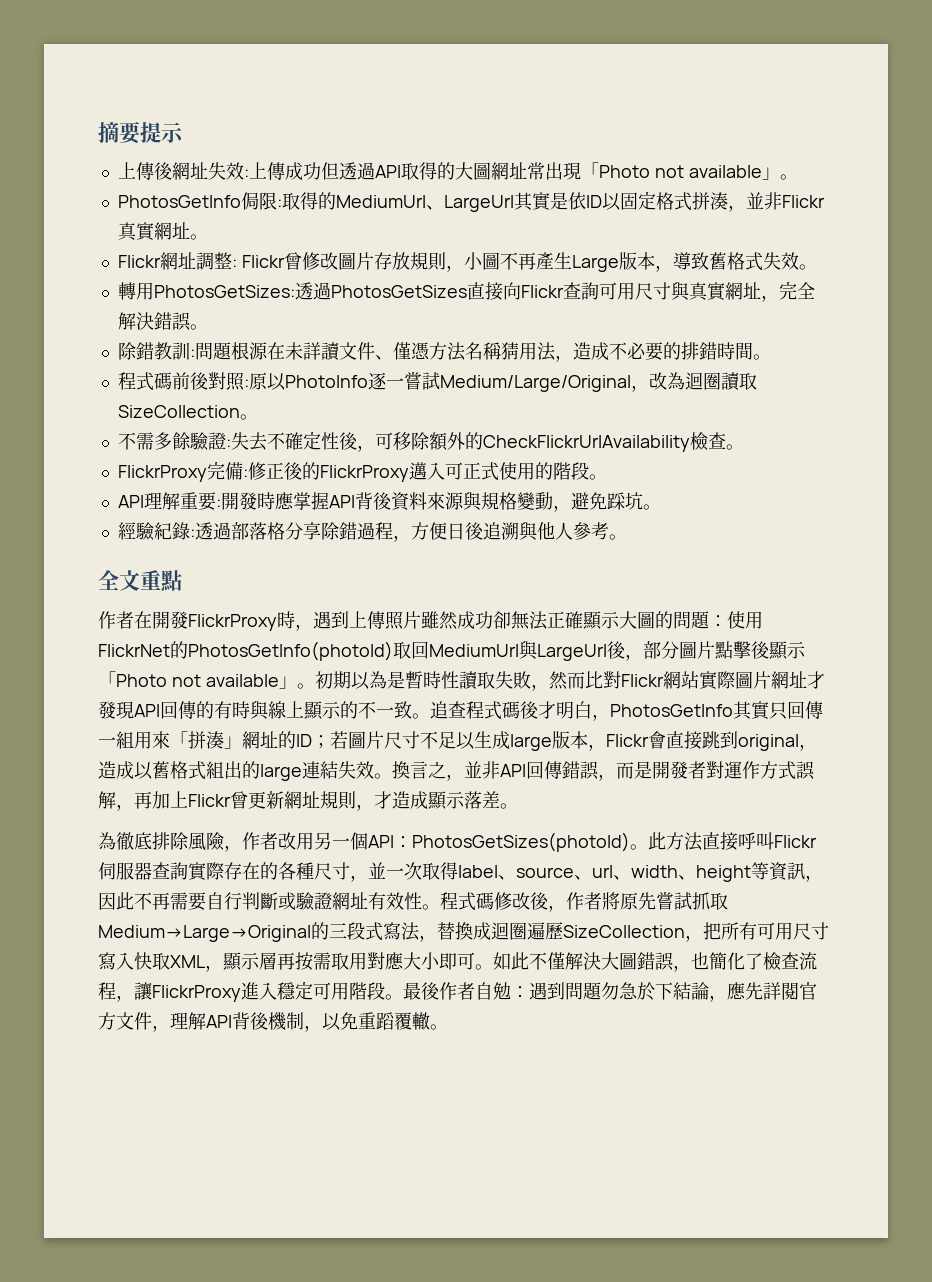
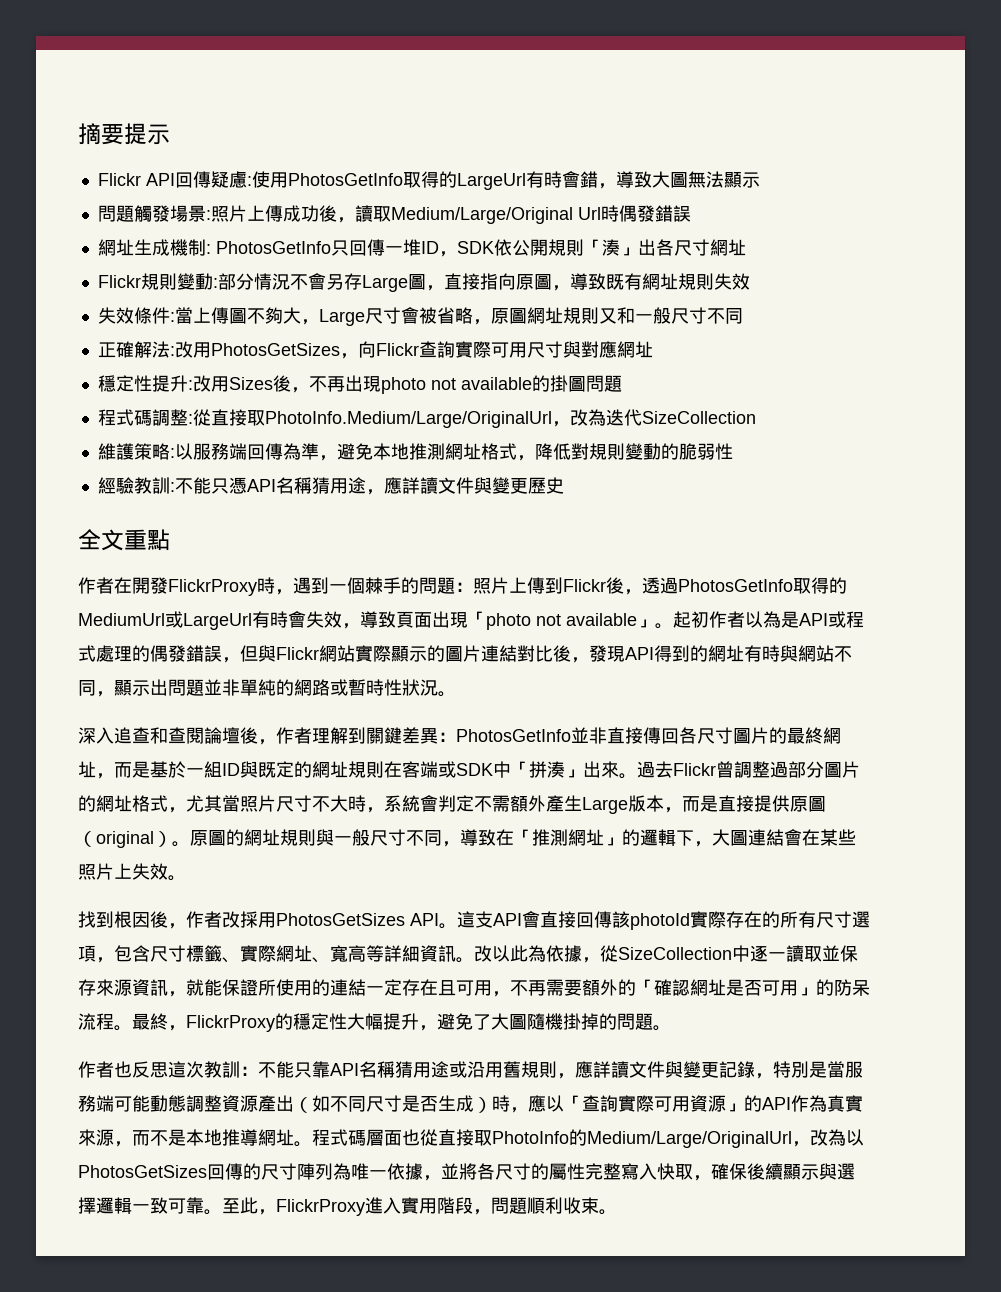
- 上傳後網址失效:上傳成功但透過API取得的大圖網址常出現「Photo not available」。
- PhotosGetInfo侷限:取得的MediumUrl、LargeUrl其實是依ID以固定格式拼湊，並非Flickr真實網址。
- Flickr網址調整: Flickr曾修改圖片存放規則，小圖不再產生Large版本，導致舊格式失效。
- 轉用PhotosGetSizes:透過PhotosGetSizes直接向Flickr查詢可用尺寸與真實網址，完全解決錯誤。
- 除錯教訓:問題根源在未詳讀文件、僅憑方法名稱猜用法，造成不必要的排錯時間。
- 程式碼前後對照:原以PhotoInfo逐一嘗試Medium/Large/Original，改為迴圈讀取SizeCollection。
- 不需多餘驗證:失去不確定性後，可移除額外的CheckFlickrUrlAvailability檢查。
- FlickrProxy完備:修正後的FlickrProxy邁入可正式使用的階段。
- API理解重要:開發時應掌握API背後資料來源與規格變動，避免踩坑。
- 經驗紀錄:透過部落格分享除錯過程，方便日後追溯與他人參考。
+ Flickr API回傳疑慮:使用PhotosGetInfo取得的LargeUrl有時會錯，導致大圖無法顯示
+ 問題觸發場景:照片上傳成功後，讀取Medium/Large/Original Url時偶發錯誤
+ 網址生成機制: PhotosGetInfo只回傳一堆ID，SDK依公開規則「湊」出各尺寸網址
+ Flickr規則變動:部分情況不會另存Large圖，直接指向原圖，導致既有網址規則失效
+ 失效條件:當上傳圖不夠大，Large尺寸會被省略，原圖網址規則又和一般尺寸不同
+ 正確解法:改用PhotosGetSizes，向Flickr查詢實際可用尺寸與對應網址
+ 穩定性提升:改用Sizes後，不再出現photo not available的掛圖問題
+ 程式碼調整:從直接取PhotoInfo.Medium/Large/OriginalUrl，改為迭代SizeCollection
+ 維護策略:以服務端回傳為準，避免本地推測網址格式，降低對規則變動的脆弱性
+ 經驗教訓:不能只憑API名稱猜用途，應詳讀文件與變更歷史
- 作者在開發FlickrProxy時，遇到上傳照片雖然成功卻無法正確顯示大圖的問題：使用FlickrNet的PhotosGetInfo(photoId)取回MediumUrl與LargeUrl後，部分圖片點擊後顯示「Photo not available」。初期以為是暫時性讀取失敗，然而比對Flickr網站實際圖片網址才發現API回傳的有時與線上顯示的不一致。追查程式碼後才明白，PhotosGetInfo其實只回傳一組用來「拼湊」網址的ID；若圖片尺寸不足以生成large版本，Flickr會直接跳到original，造成以舊格式組出的large連結失效。換言之，並非API回傳錯誤，而是開發者對運作方式誤解，再加上Flickr曾更新網址規則，才造成顯示落差。
- 為徹底排除風險，作者改用另一個API：PhotosGetSizes(photoId)。此方法直接呼叫Flickr伺服器查詢實際存在的各種尺寸，並一次取得label、source、url、width、height等資訊，因此不再需要自行判斷或驗證網址有效性。程式碼修改後，作者將原先嘗試抓取Medium→Large→Original的三段式寫法，替換成迴圈遍歷SizeCollection，把所有可用尺寸寫入快取XML，顯示層再按需取用對應大小即可。如此不僅解決大圖錯誤，也簡化了檢查流程，讓FlickrProxy進入穩定可用階段。最後作者自勉：遇到問題勿急於下結論，應先詳閱官方文件，理解API背後機制，以免重蹈覆轍。
+ 作者在開發FlickrProxy時，遇到一個棘手的問題：照片上傳到Flickr後，透過PhotosGetInfo取得的MediumUrl或LargeUrl有時會失效，導致頁面出現「photo not available」。起初作者以為是API或程式處理的偶發錯誤，但與Flickr網站實際顯示的圖片連結對比後，發現API得到的網址有時與網站不同，顯示出問題並非單純的網路或暫時性狀況。
+ 深入追查和查閱論壇後，作者理解到關鍵差異：PhotosGetInfo並非直接傳回各尺寸圖片的最終網址，而是基於一組ID與既定的網址規則在客端或SDK中「拼湊」出來。過去Flickr曾調整過部分圖片的網址格式，尤其當照片尺寸不大時，系統會判定不需額外產生Large版本，而是直接提供原圖（original）。原圖的網址規則與一般尺寸不同，導致在「推測網址」的邏輯下，大圖連結會在某些照片上失效。
+ 找到根因後，作者改採用PhotosGetSizes API。這支API會直接回傳該photoId實際存在的所有尺寸選項，包含尺寸標籤、實際網址、寬高等詳細資訊。改以此為依據，從SizeCollection中逐一讀取並保存來源資訊，就能保證所使用的連結一定存在且可用，不再需要額外的「確認網址是否可用」的防呆流程。最終，FlickrProxy的穩定性大幅提升，避免了大圖隨機掛掉的問題。
+ 作者也反思這次教訓：不能只靠API名稱猜用途或沿用舊規則，應詳讀文件與變更記錄，特別是當服務端可能動態調整資源產出（如不同尺寸是否生成）時，應以「查詢實際可用資源」的API作為真實來源，而不是本地推導網址。程式碼層面也從直接取PhotoInfo的Medium/Large/OriginalUrl，改為以PhotosGetSizes回傳的尺寸陣列為唯一依據，並將各尺寸的屬性完整寫入快取，確保後續顯示與選擇邏輯一致可靠。至此，FlickrProxy進入實用階段，問題順利收束。

